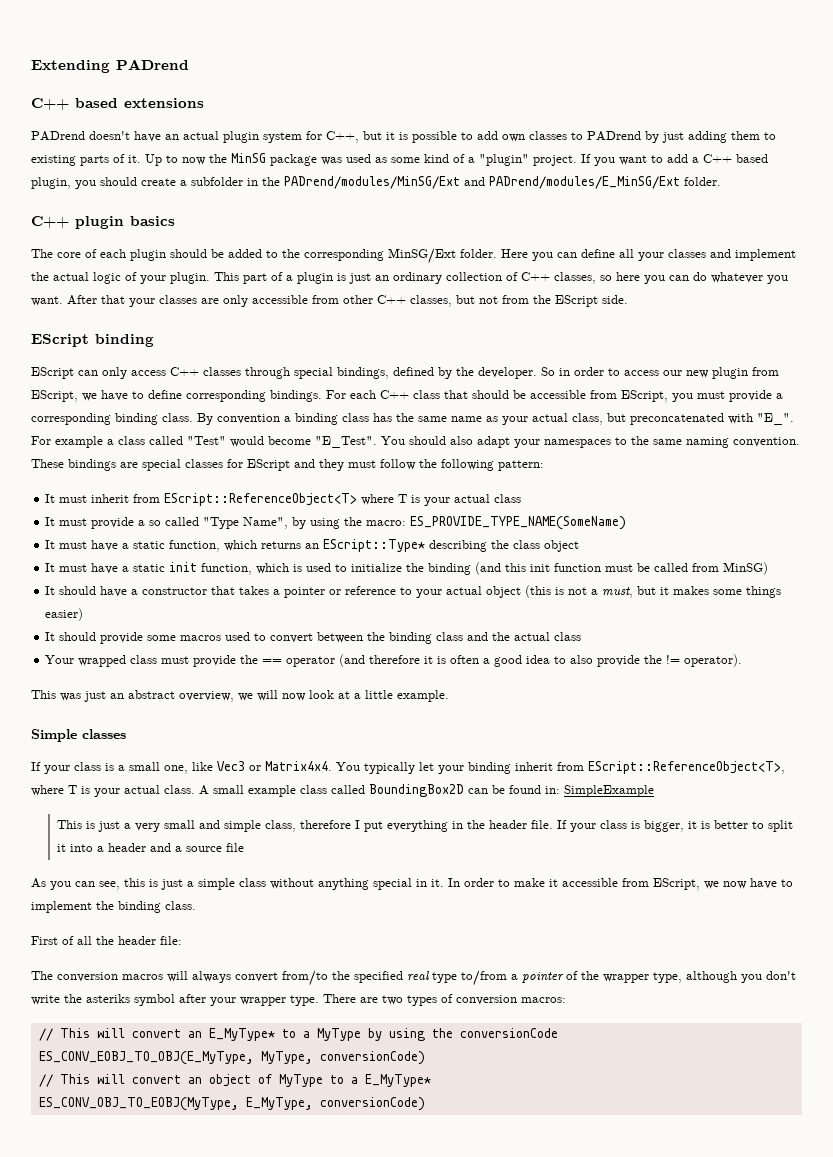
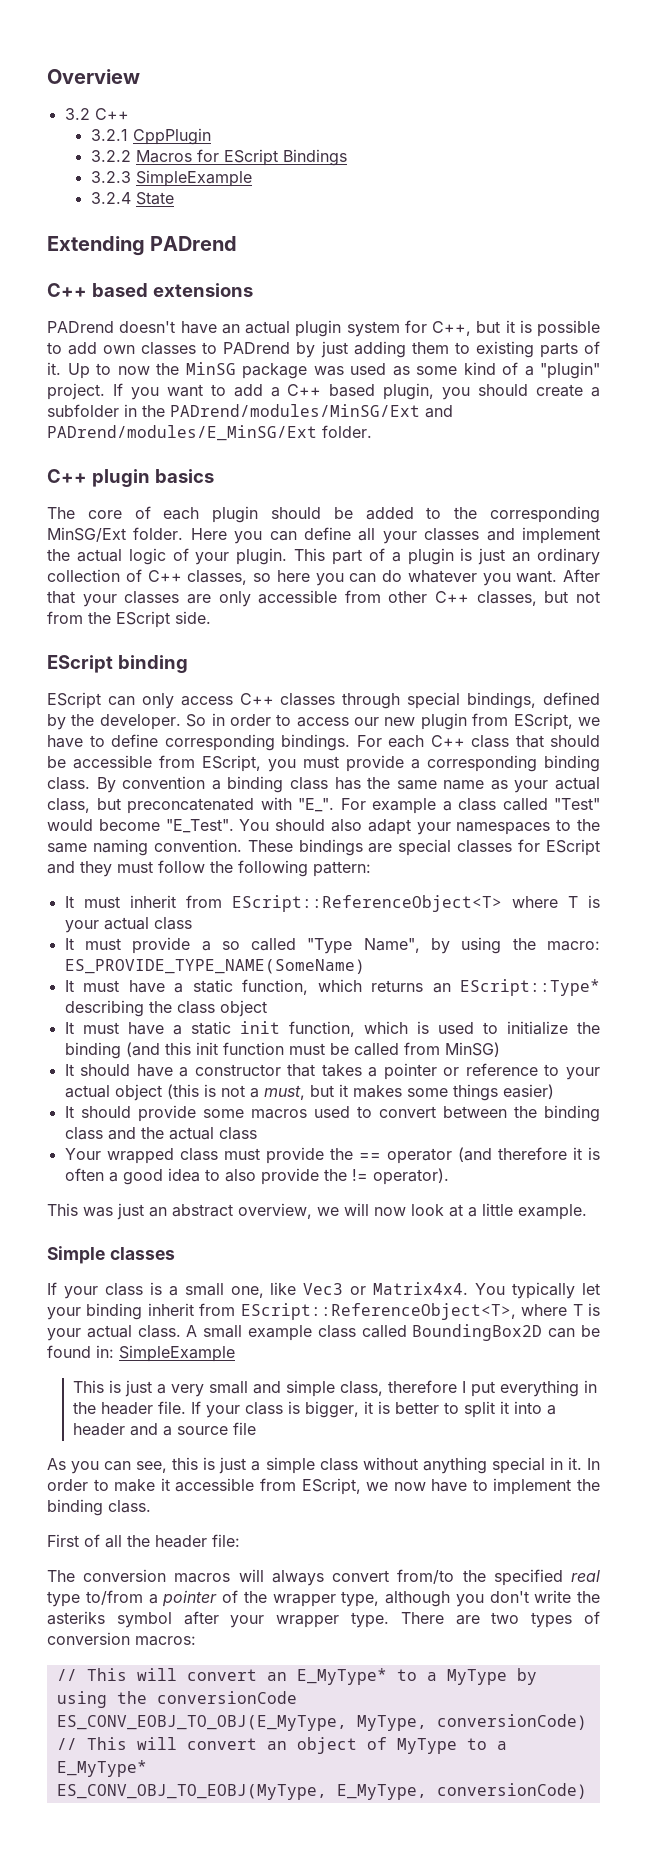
+ Overview
+ 3.2 C++
+ 3.2.1 CppPlugin
+ 3.2.2 Macros for EScript Bindings
+ 3.2.3 SimpleExample
+ 3.2.4 State

